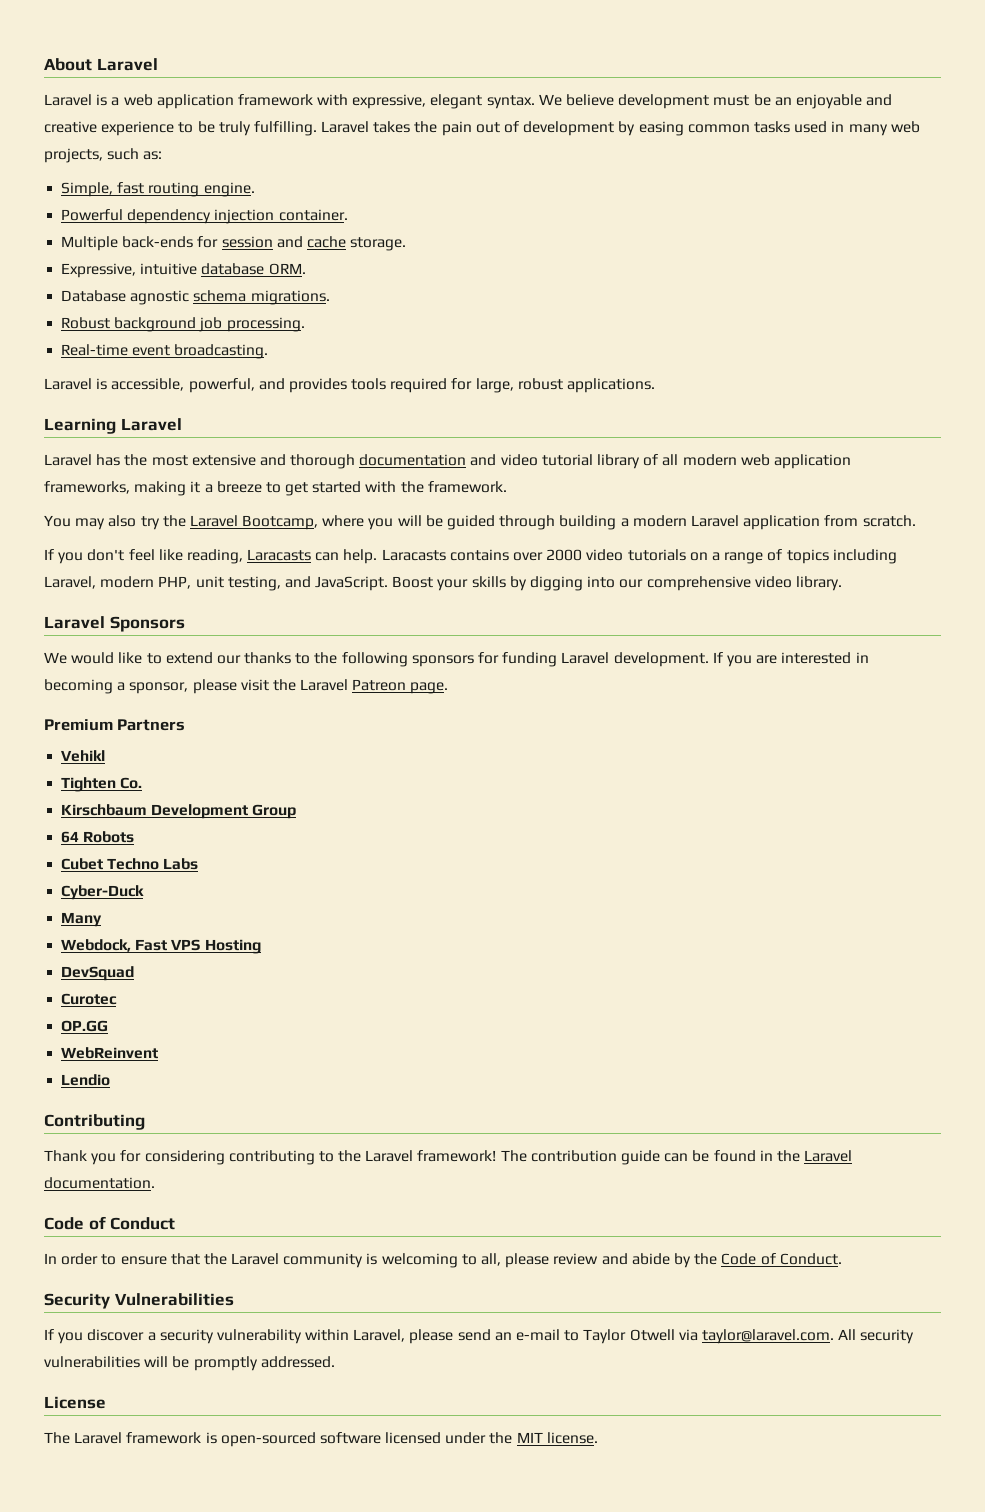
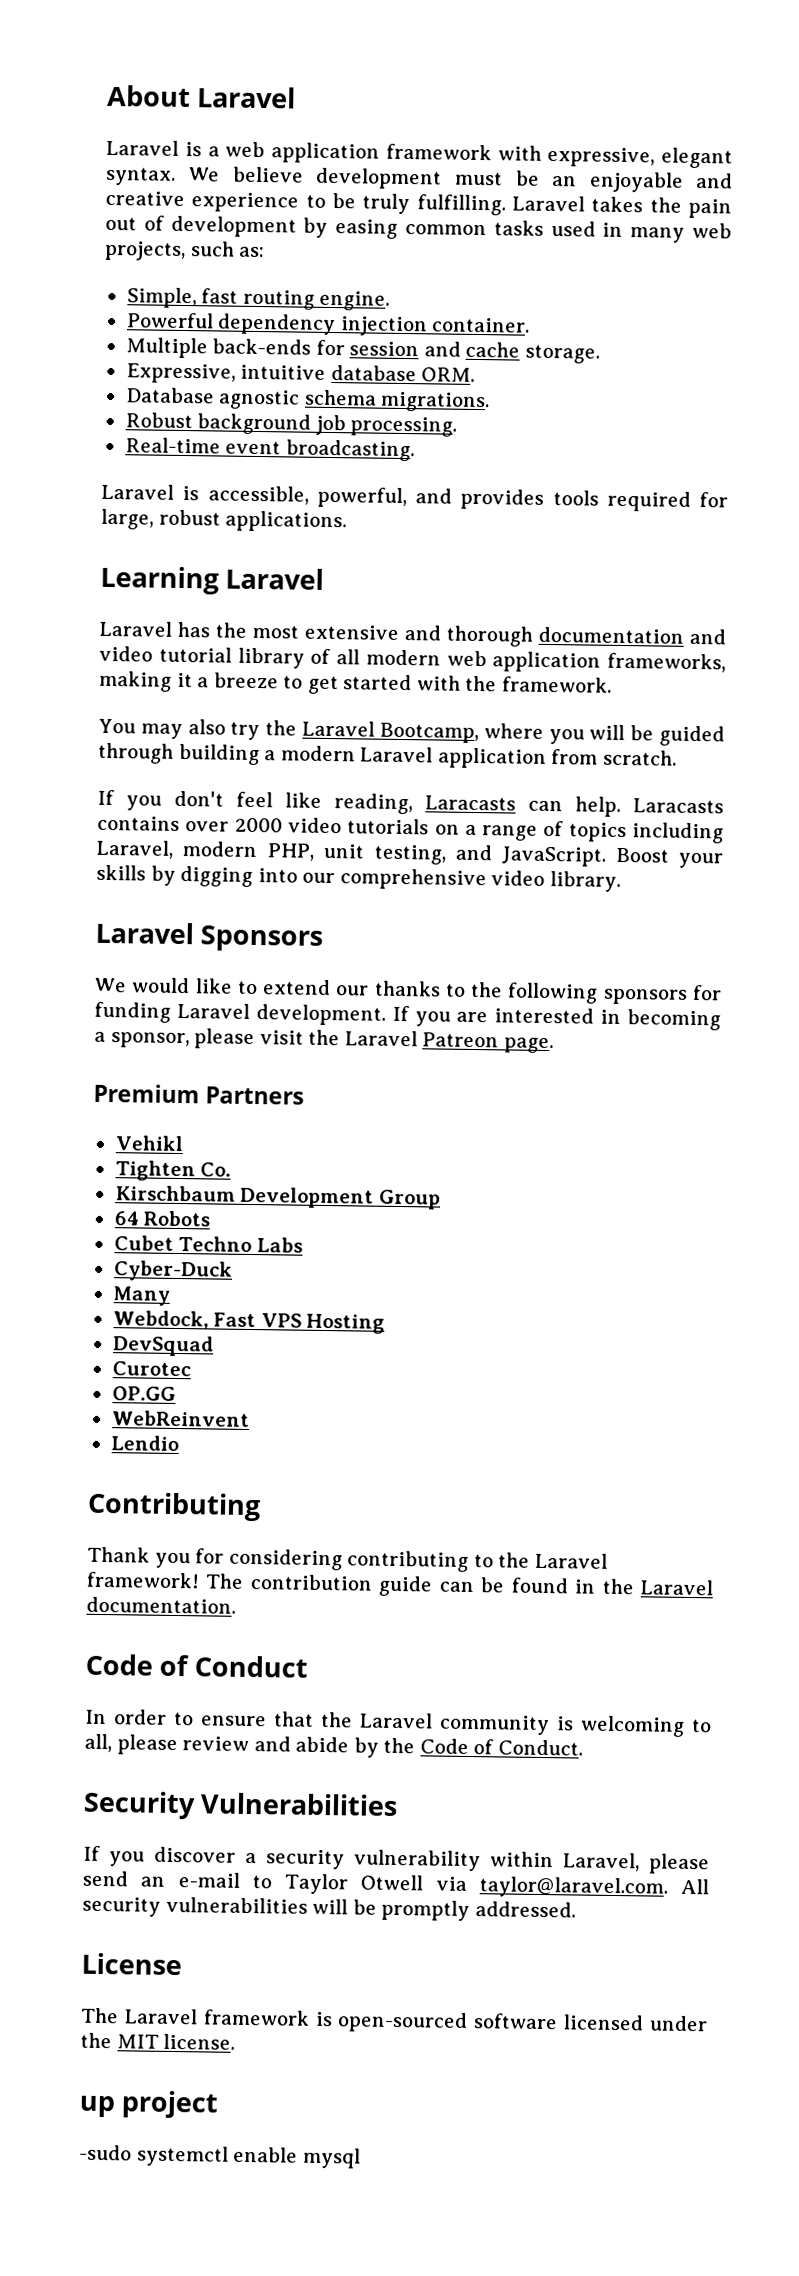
+ up project
+ -sudo systemctl enable mysql

